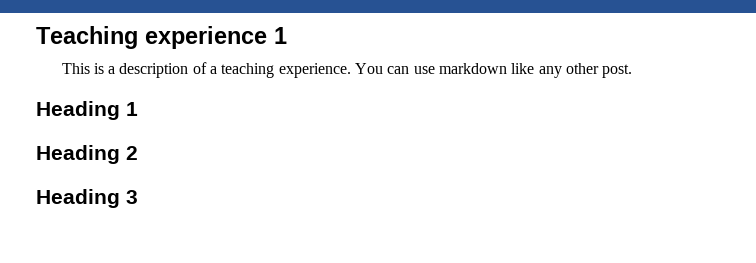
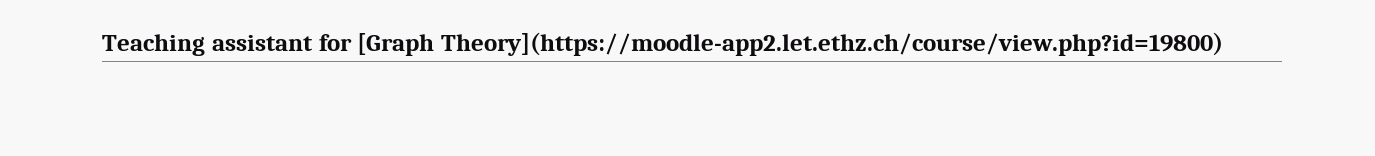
- Teaching experience 1
- This is a description of a teaching experience. You can use markdown like any other post.
- Heading 1
- Heading 2
- Heading 3
+ Teaching assistant for [Graph Theory](https://moodle-app2.let.ethz.ch/course/view.php?id=19800)

